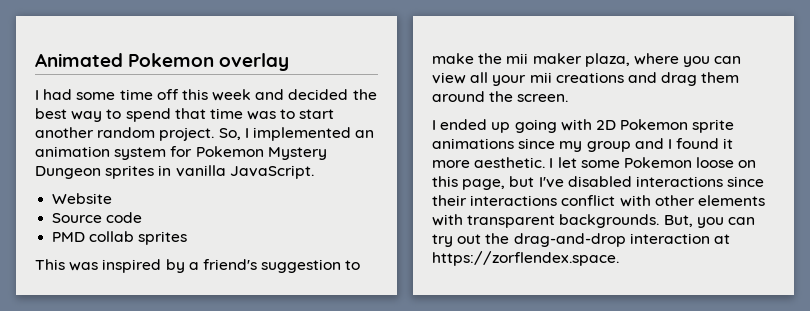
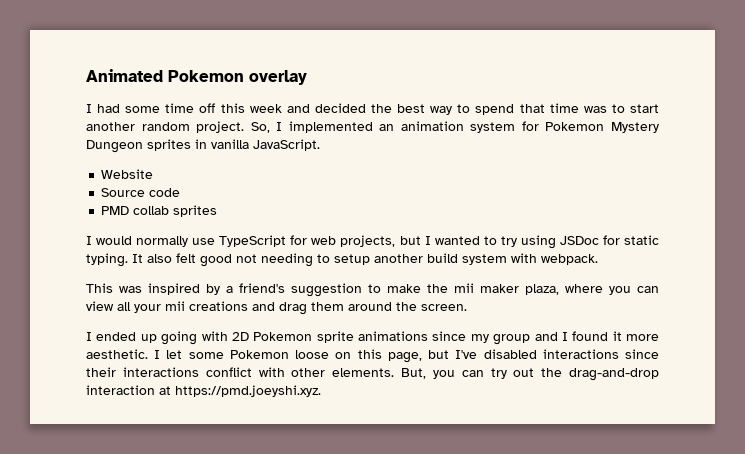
+ I would normally use TypeScript for web projects, but I wanted to try using JSDoc for static typing. It also felt good not needing to setup another build system with webpack.
- I let some Pokemon loose on this page, but I've disabled interactions since their interactions conflict with other elements with transparent backgrounds.
+ I let some Pokemon loose on this page, but I've disabled interactions since their interactions conflict with other elements.
- But, you can try out the drag-and-drop interaction at https://zorflendex.space.
+ But, you can try out the drag-and-drop interaction at https://pmd.joeyshi.xyz.

